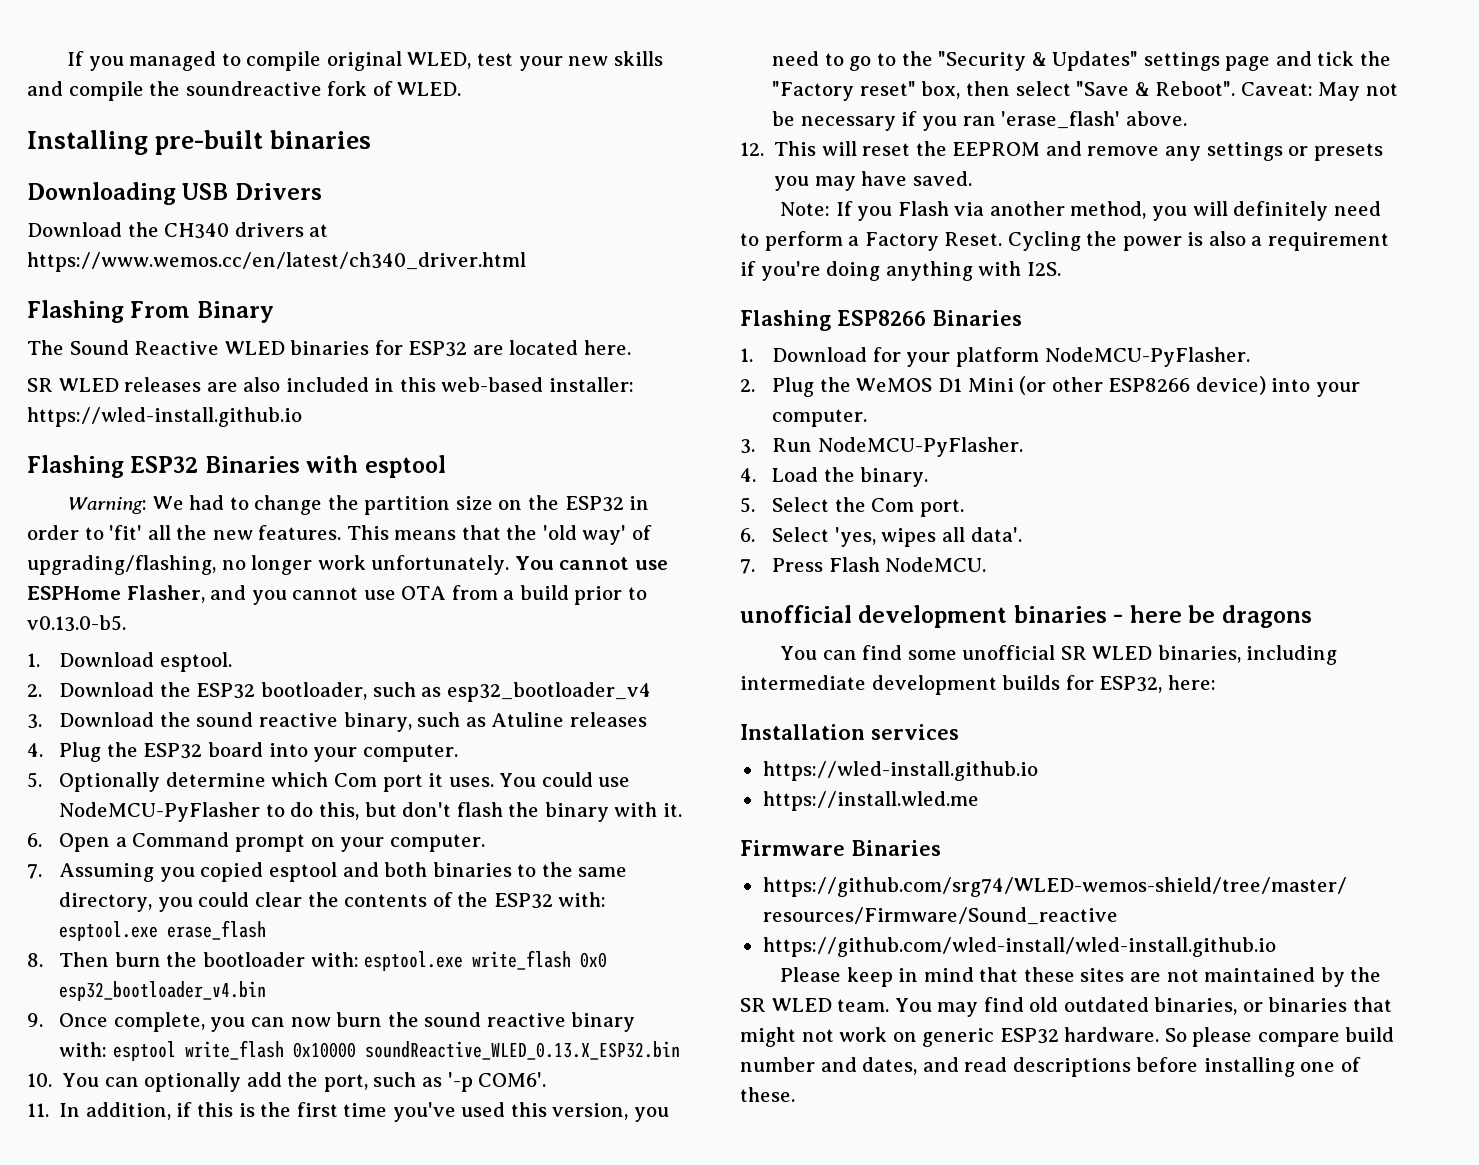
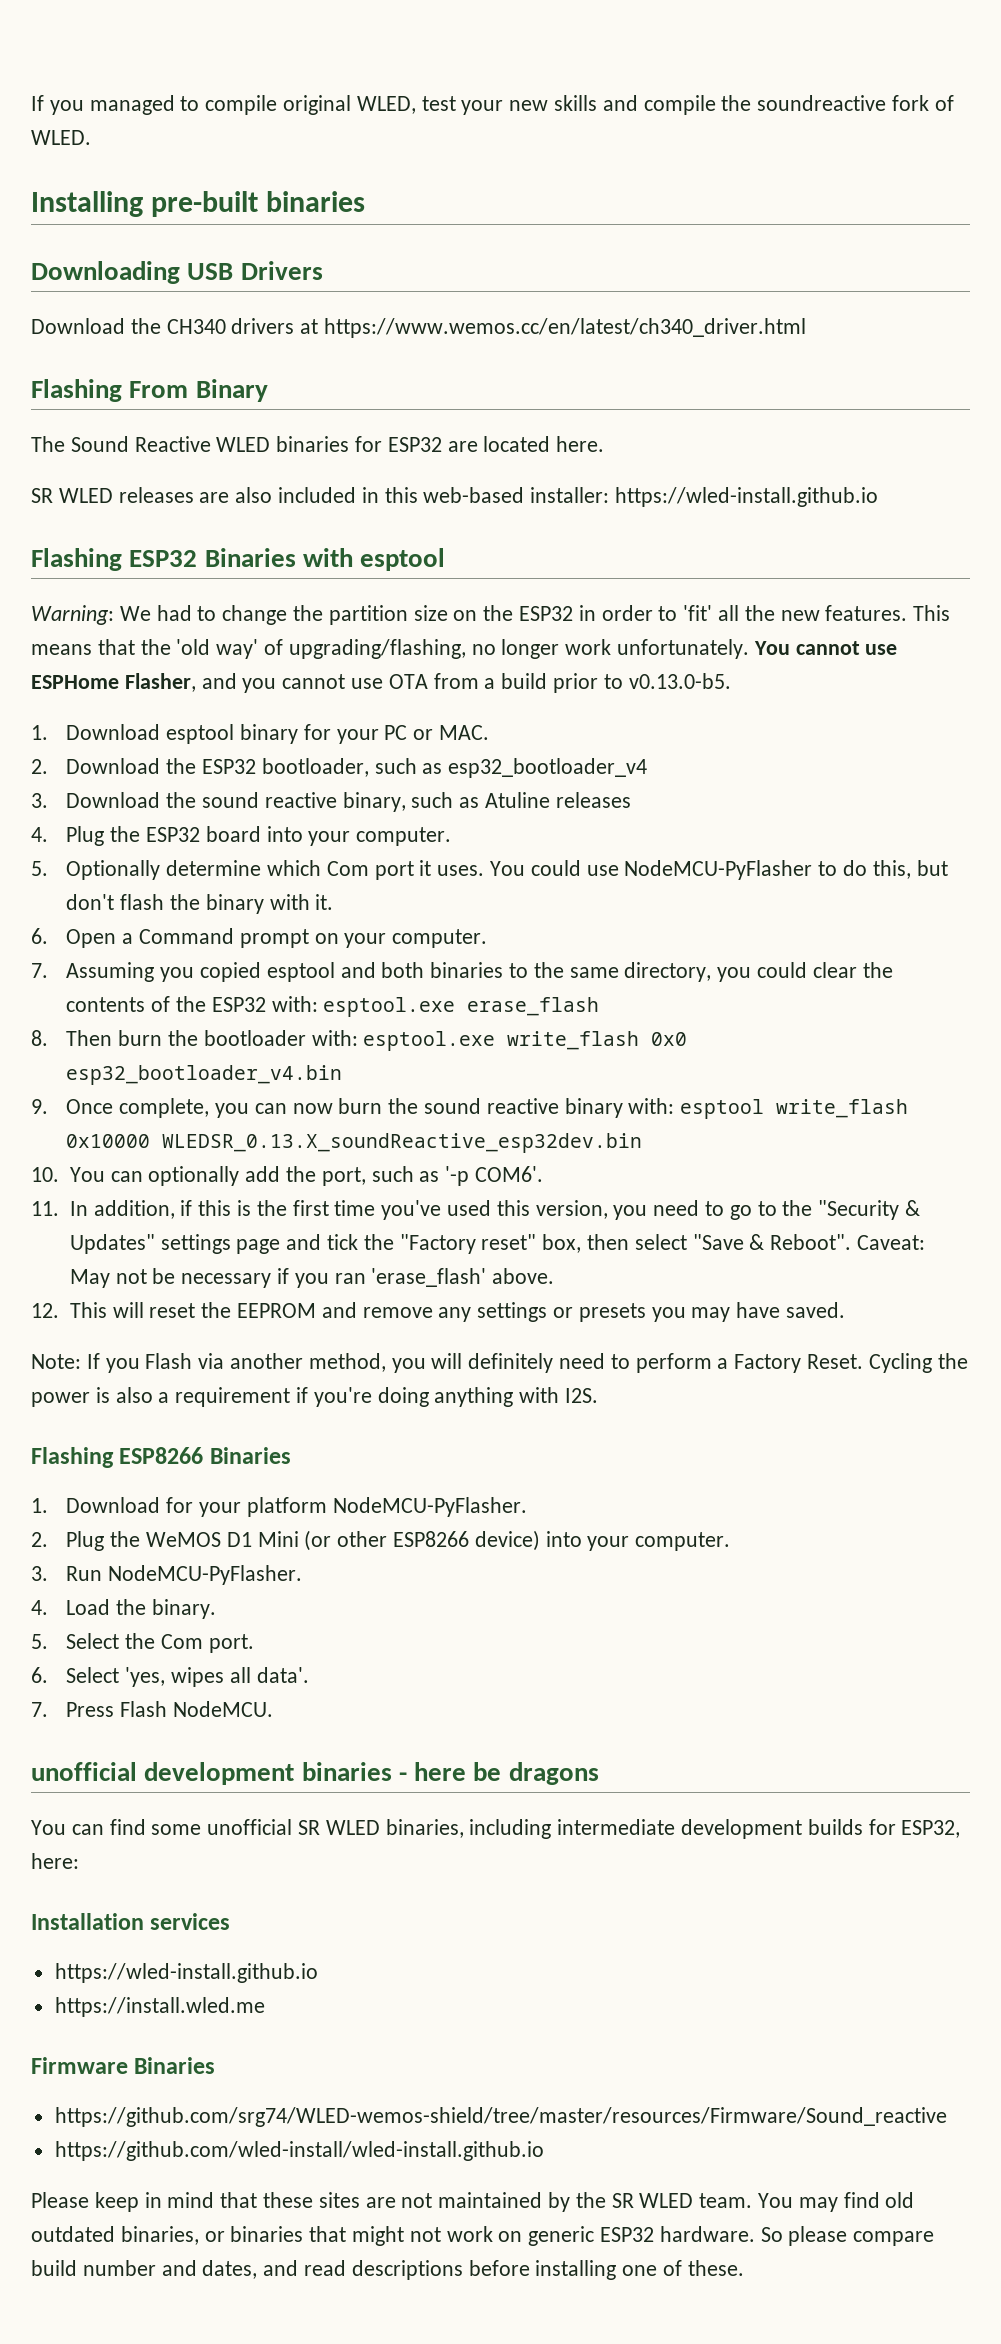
- 1. Download esptool.
+ 1. Download esptool binary for your PC or MAC.
- 9. Once complete, you can now burn the sound reactive binary with: esptool write_flash 0x10000 soundReactive_WLED_0.13.X_ESP32.bin
+ 9. Once complete, you can now burn the sound reactive binary with: esptool write_flash 0x10000 WLEDSR_0.13.X_soundReactive_esp32dev.bin

